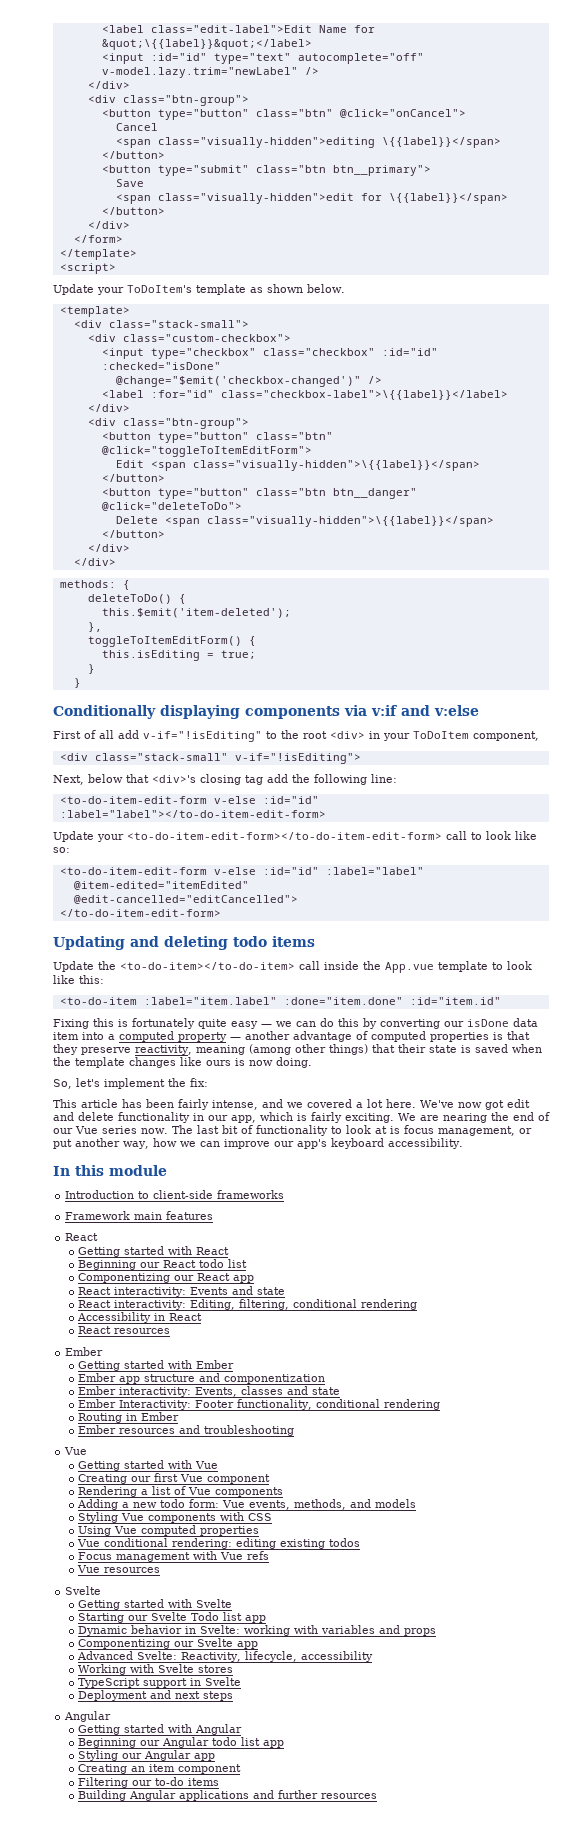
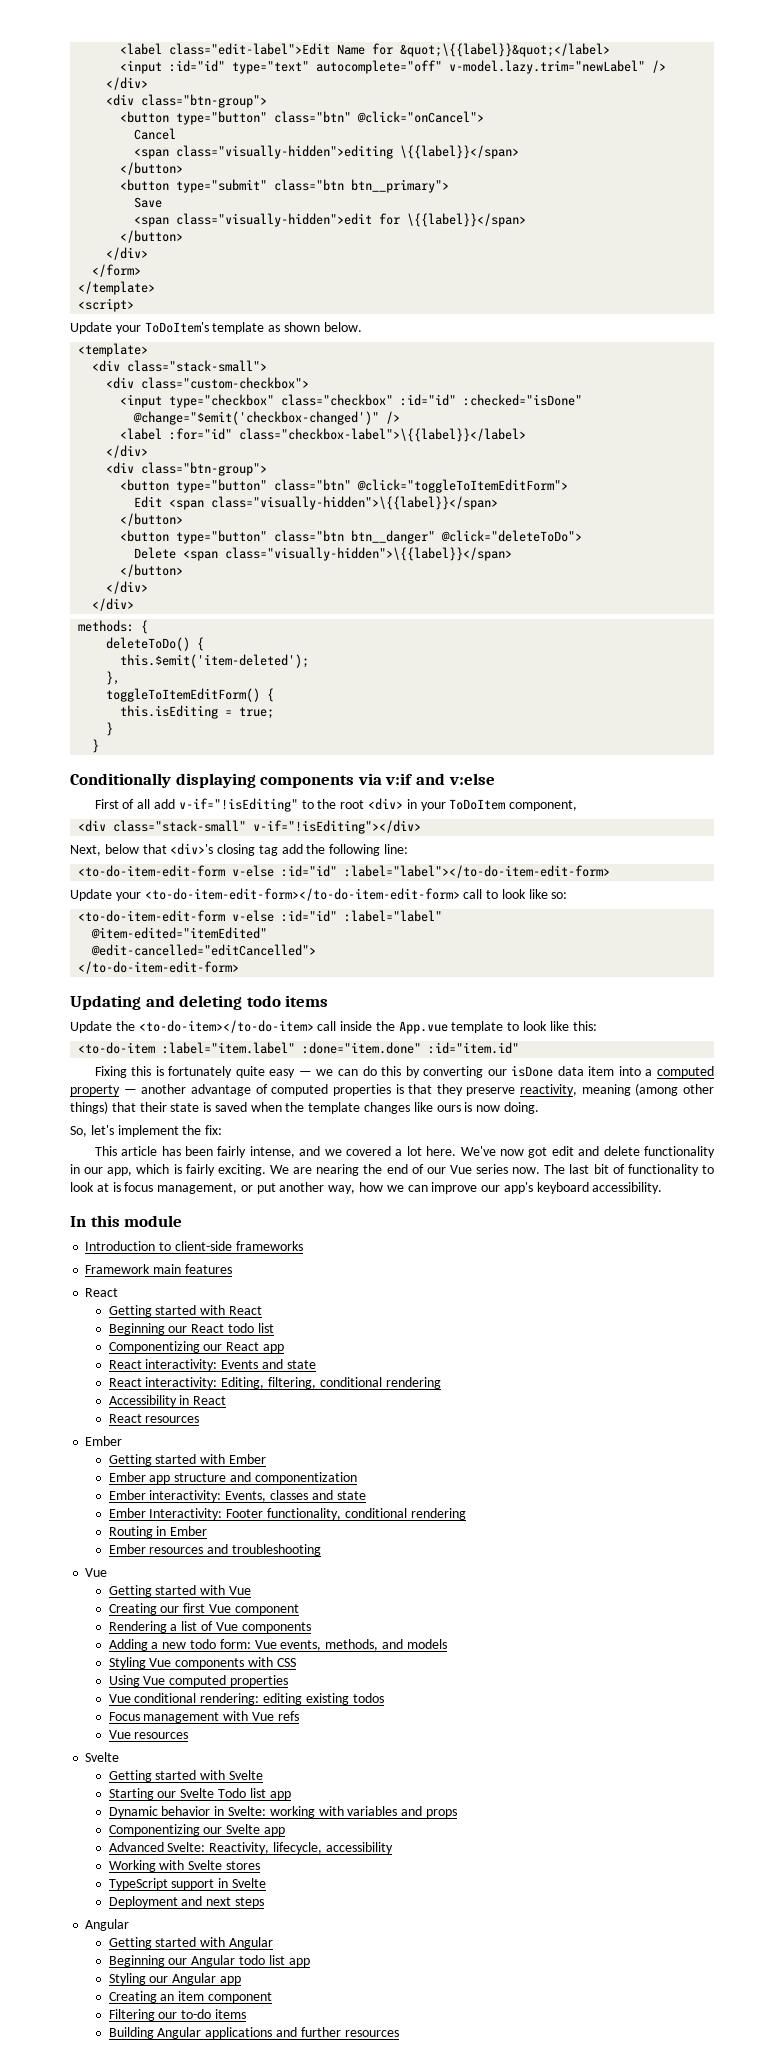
- <div class="stack-small" v-if="!isEditing">
+ <div class="stack-small" v-if="!isEditing"></div>

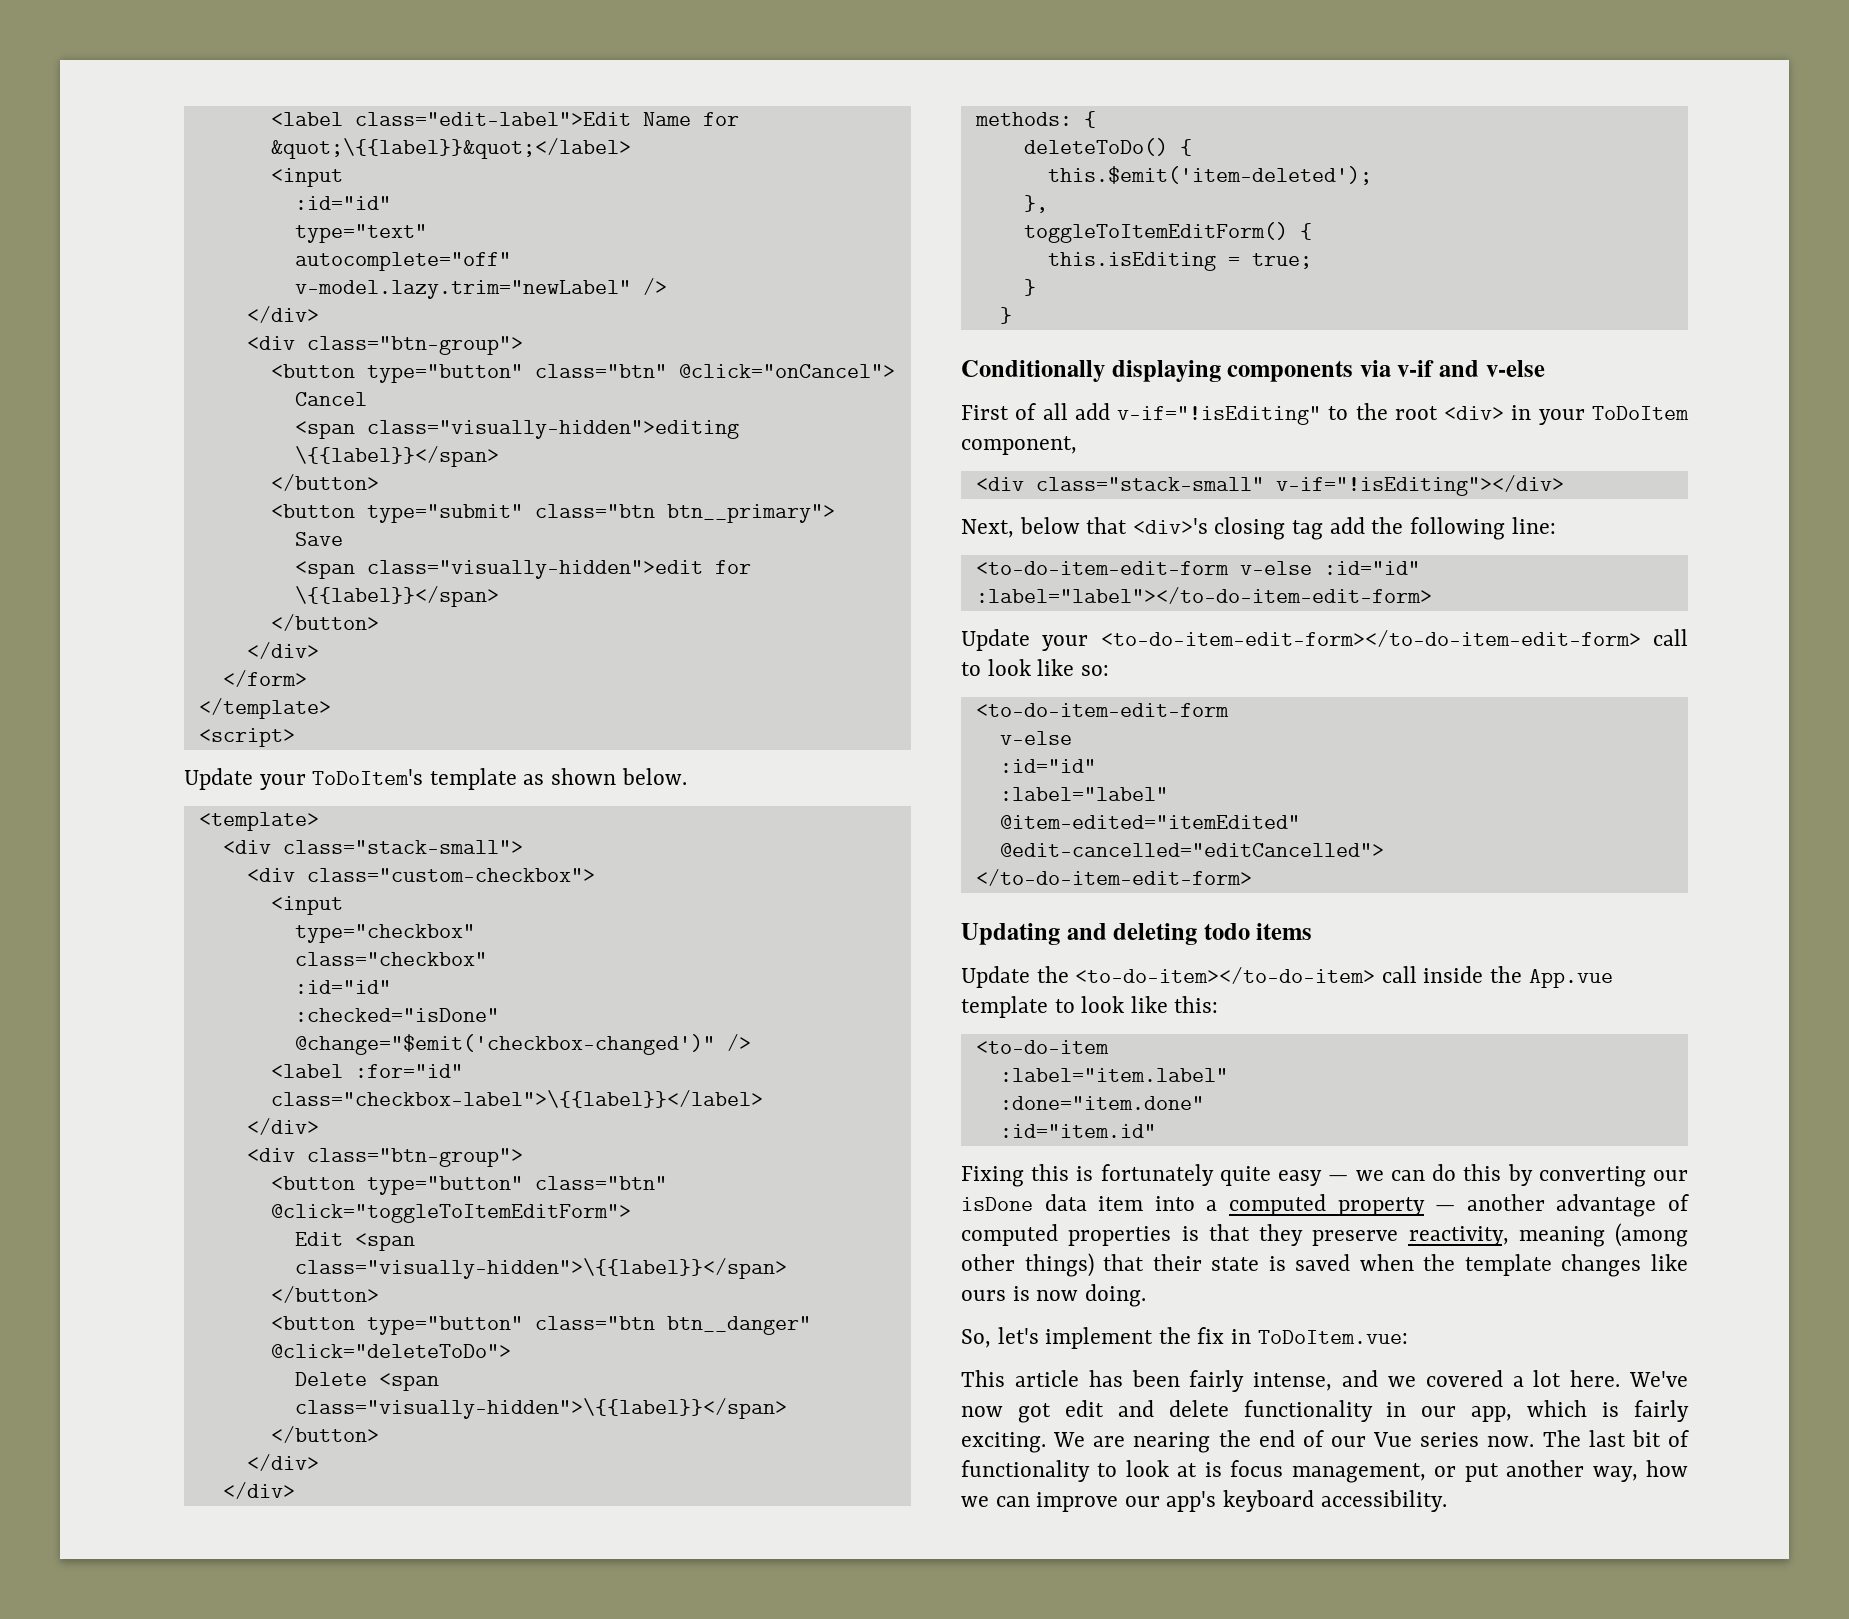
  <label class="edit-label">Edit Name for &quot;\{{label}}&quot;</label>
- <input :id="id" type="text" autocomplete="off" v-model.lazy.trim="newLabel" />
+ <input
+ :id="id"
+ type="text"
+ autocomplete="off"
+ v-model.lazy.trim="newLabel" />
  <div class="custom-checkbox">
- <input type="checkbox" class="checkbox" :id="id" :checked="isDone"
+ <input
+ type="checkbox"
+ class="checkbox"
+ :id="id"
+ :checked="isDone"
- Conditionally displaying components via v:if and v:else
+ Conditionally displaying components via v-if and v-else
  Update your <to-do-item-edit-form></to-do-item-edit-form> call to look like so:
- <to-do-item-edit-form v-else :id="id" :label="label"
+ <to-do-item-edit-form
+ v-else
+ :id="id"
+ :label="label"
- <to-do-item :label="item.label" :done="item.done" :id="item.id"
+ <to-do-item
+ :label="item.label"
+ :done="item.done"
+ :id="item.id"
- So, let's implement the fix:
+ So, let's implement the fix in ToDoItem.vue:
- In this module
- Introduction to client-side frameworks
- Framework main features
- React
- Getting started with React
- Beginning our React todo list
- Componentizing our React app
- React interactivity: Events and state
- React interactivity: Editing, filtering, conditional rendering
- Accessibility in React
- React resources
- Ember
- Getting started with Ember
- Ember app structure and componentization
- Ember interactivity: Events, classes and state
- Ember Interactivity: Footer functionality, conditional rendering
- Routing in Ember
- Ember resources and troubleshooting
- Vue
- Getting started with Vue
- Creating our first Vue component
- Rendering a list of Vue components
- Adding a new todo form: Vue events, methods, and models
- Styling Vue components with CSS
- Using Vue computed properties
- Vue conditional rendering: editing existing todos
- Focus management with Vue refs
- Vue resources
- Svelte
- Getting started with Svelte
- Starting our Svelte Todo list app
- Dynamic behavior in Svelte: working with variables and props
- Componentizing our Svelte app
- Advanced Svelte: Reactivity, lifecycle, accessibility
- Working with Svelte stores
- TypeScript support in Svelte
- Deployment and next steps
- Angular
- Getting started with Angular
- Beginning our Angular todo list app
- Styling our Angular app
- Creating an item component
- Filtering our to-do items
- Building Angular applications and further resources

